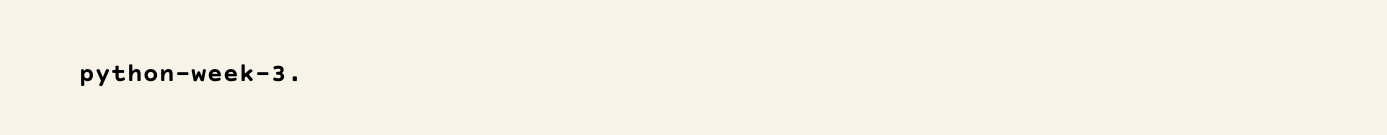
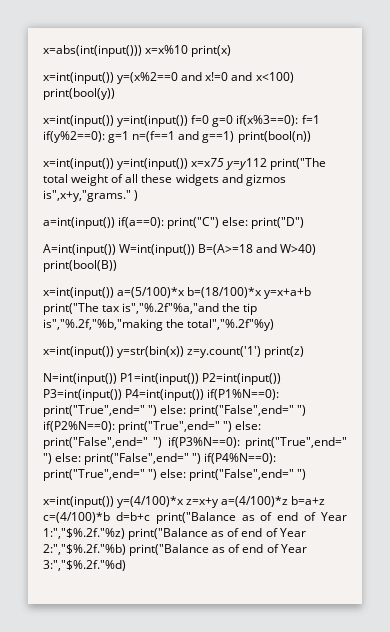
- python-week-3.
+ x=abs(int(input())) x=x%10 print(x)
+ x=int(input()) y=(x%2==0 and x!=0 and x<100) print(bool(y))
+ x=int(input()) y=int(input()) f=0 g=0 if(x%3==0): f=1 if(y%2==0): g=1 n=(f==1 and g==1) print(bool(n))
+ x=int(input()) y=int(input()) x=x75 y=y112 print("The total weight of all these widgets and gizmos is",x+y,"grams." )
+ a=int(input()) if(a==0): print("C") else: print("D")
+ A=int(input()) W=int(input()) B=(A>=18 and W>40) print(bool(B))
+ x=int(input()) a=(5/100)*x b=(18/100)*x y=x+a+b print("The tax is","%.2f"%a,"and the tip is","%.2f,"%b,"making the total","%.2f"%y)
+ x=int(input()) y=str(bin(x)) z=y.count('1') print(z)
+ N=int(input()) P1=int(input()) P2=int(input()) P3=int(input()) P4=int(input()) if(P1%N==0): print("True",end=" ") else: print("False",end=" ") if(P2%N==0): print("True",end=" ") else: print("False",end=" ") if(P3%N==0): print("True",end=" ") else: print("False",end=" ") if(P4%N==0): print("True",end=" ") else: print("False",end=" ")
+ x=int(input()) y=(4/100)*x z=x+y a=(4/100)*z b=a+z c=(4/100)*b d=b+c print("Balance as of end of Year 1:","$%.2f."%z) print("Balance as of end of Year 2:","$%.2f."%b) print("Balance as of end of Year 3:","$%.2f."%d)

